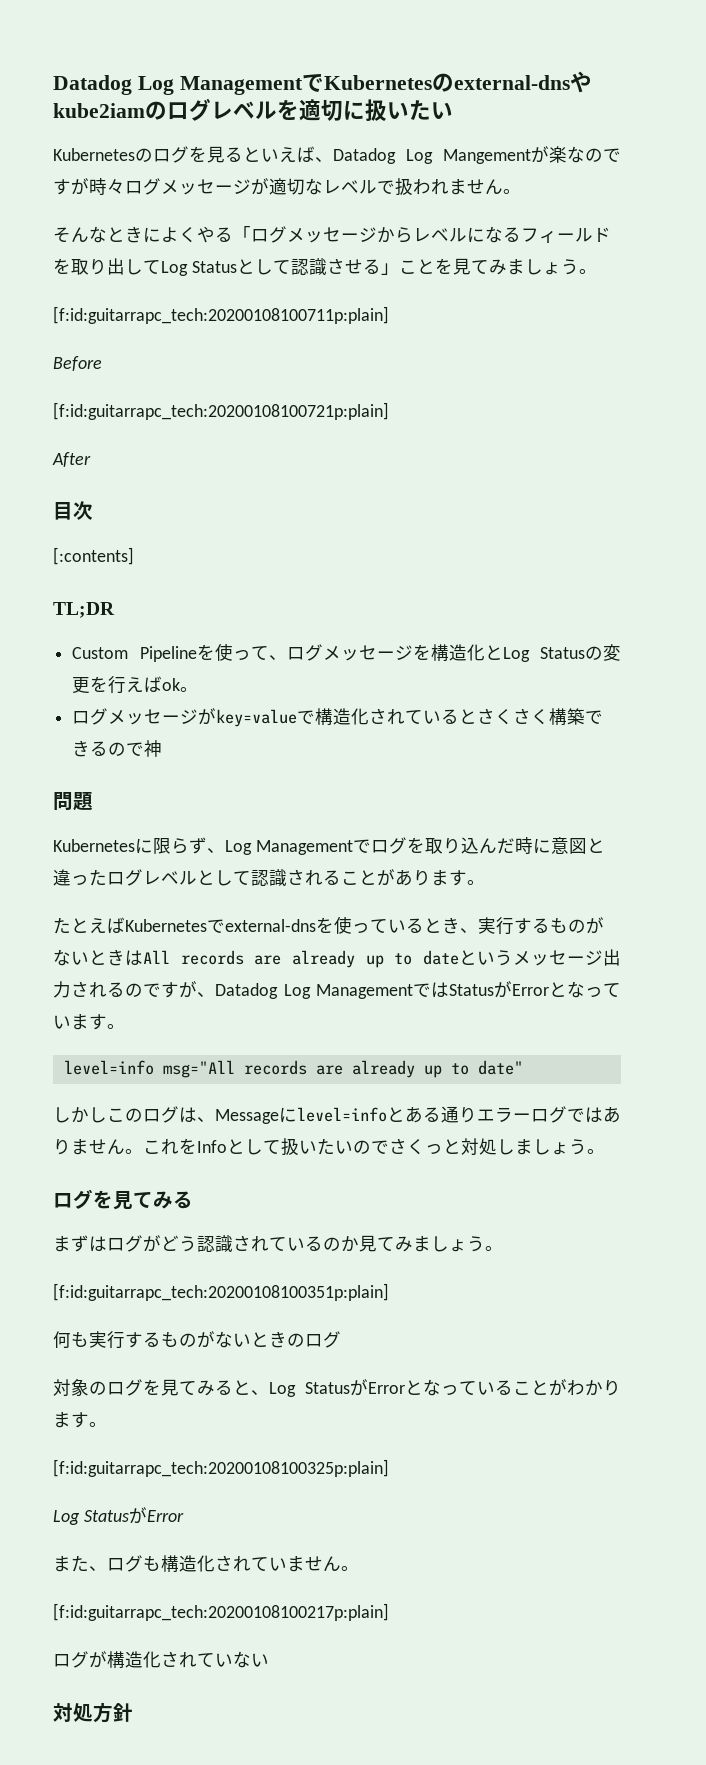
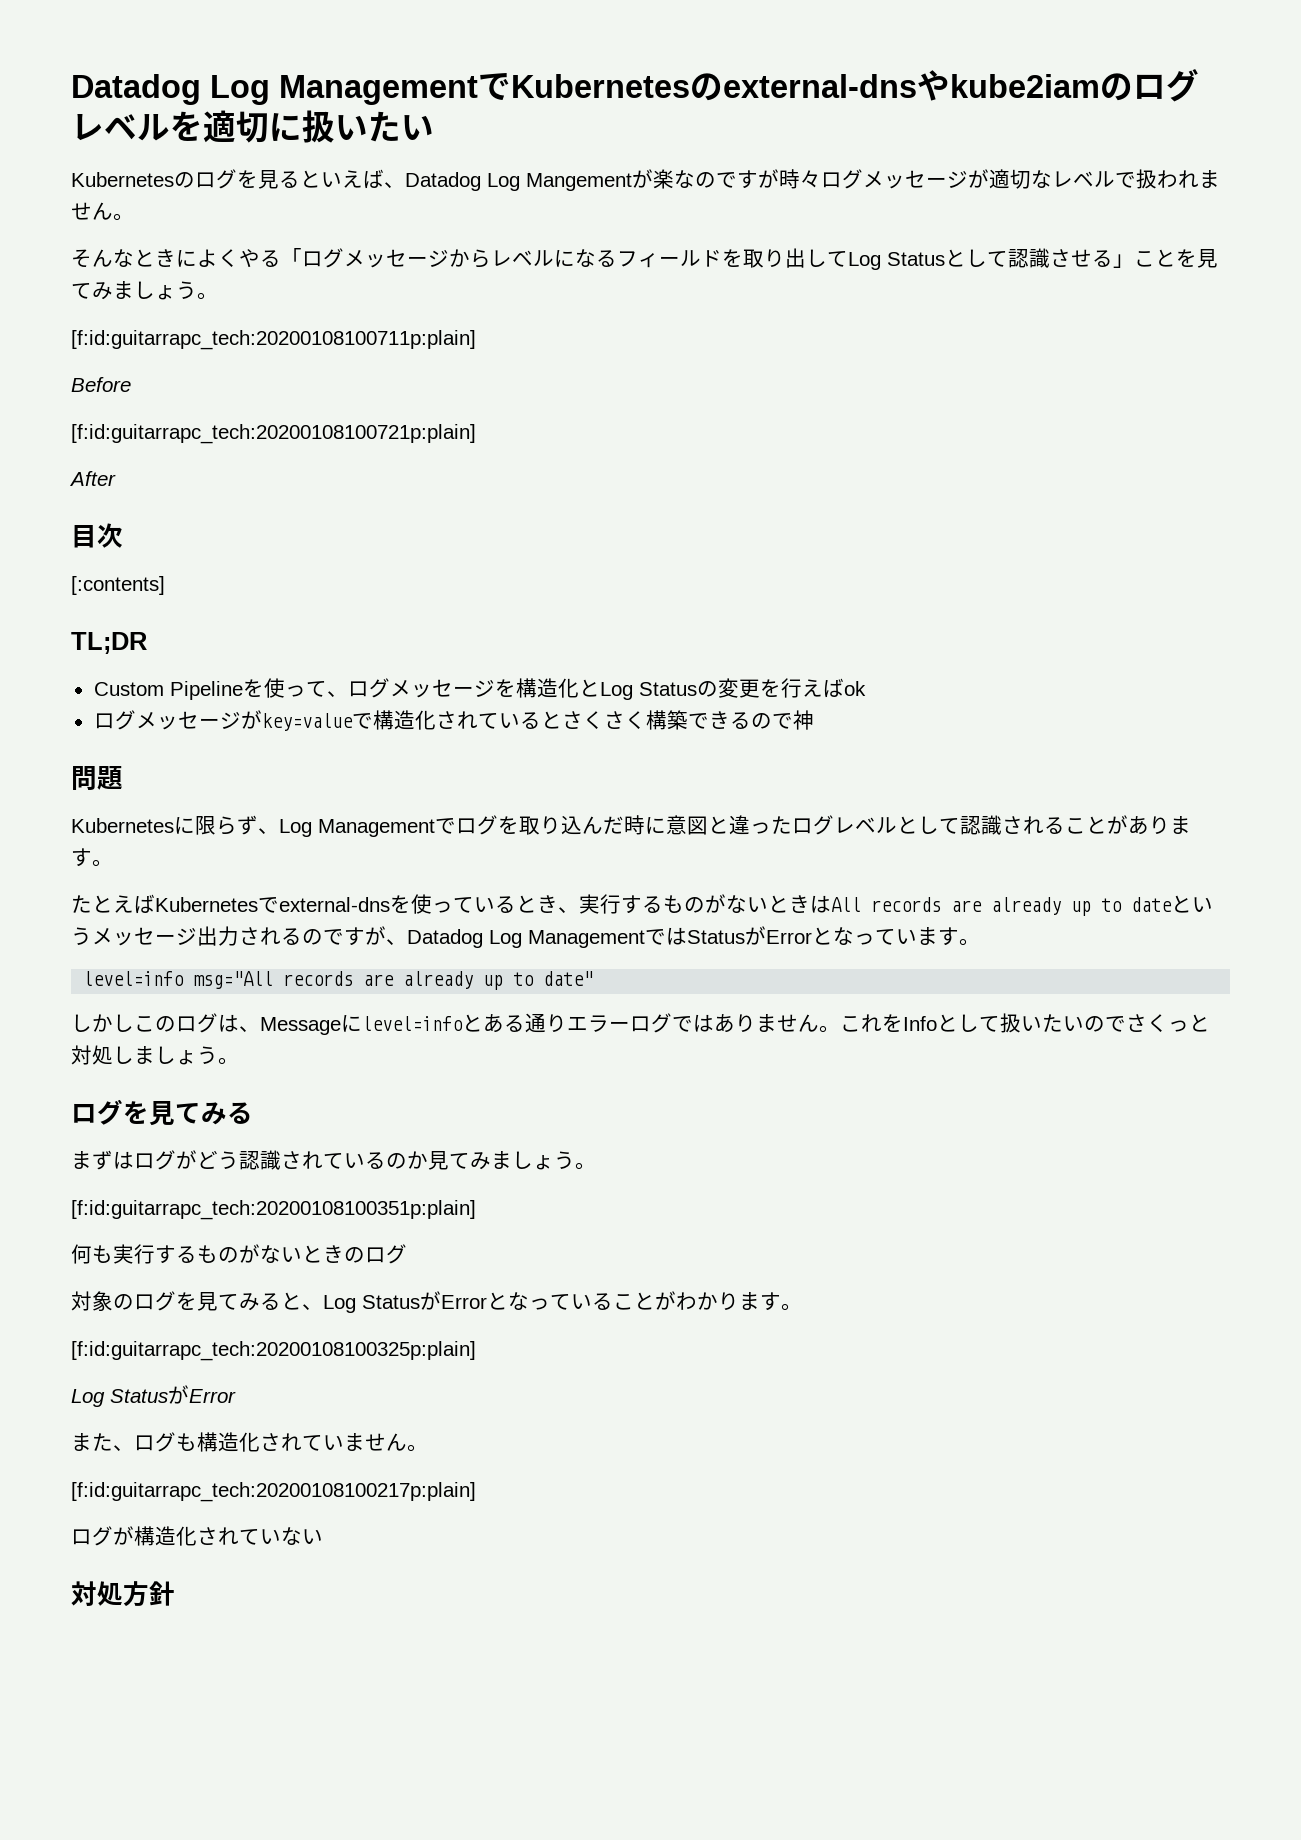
- Custom Pipelineを使って、ログメッセージを構造化とLog Statusの変更を行えばok。
+ Custom Pipelineを使って、ログメッセージを構造化とLog Statusの変更を行えばok

